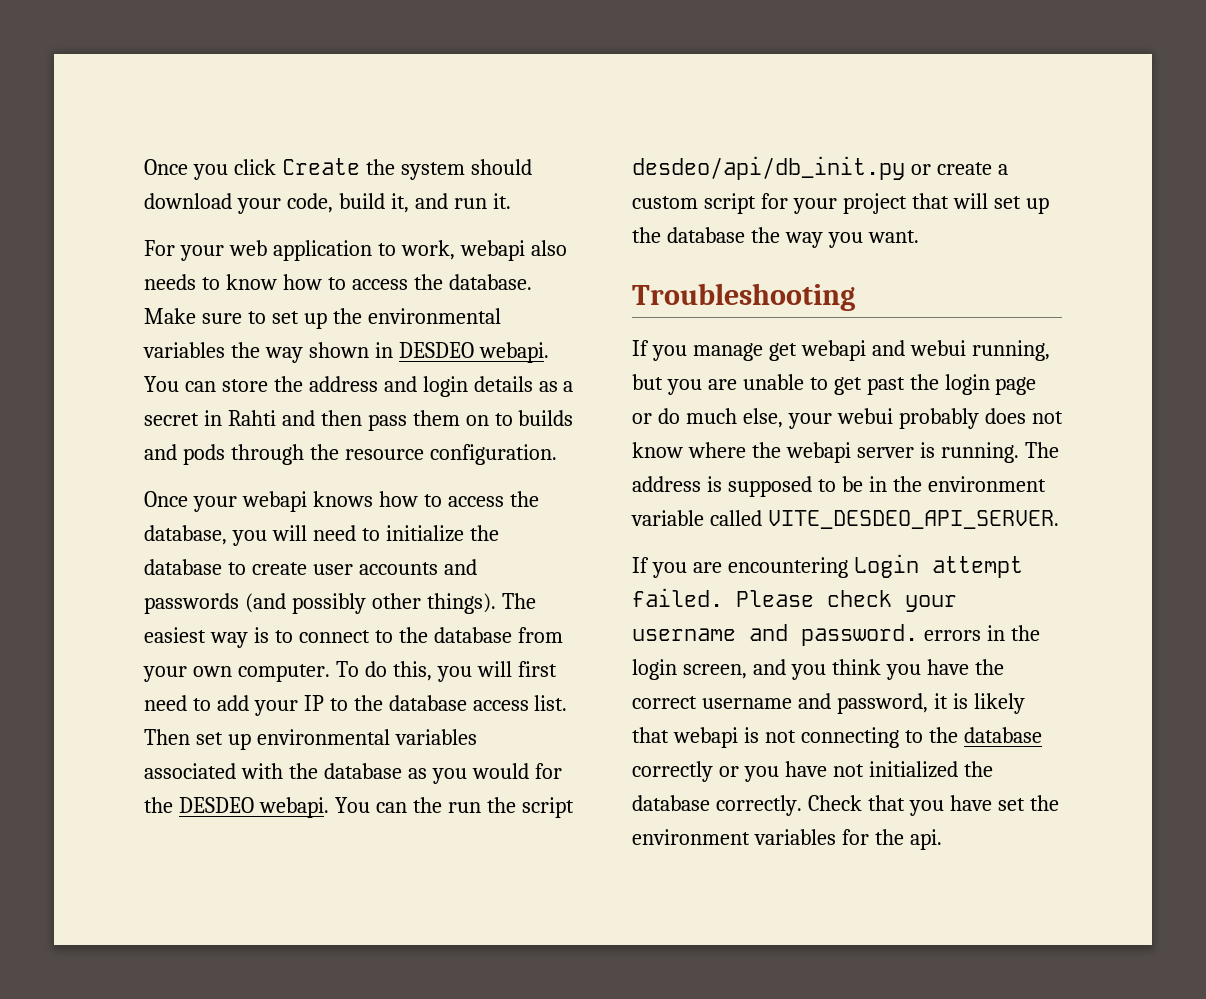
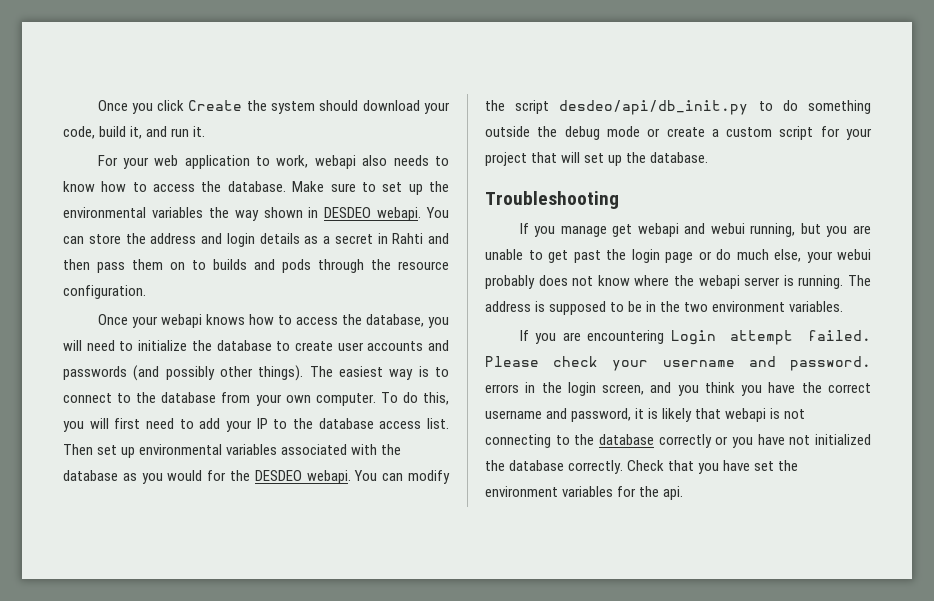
- You can the run the script desdeo/api/db_init.py or create a custom script for your project that will set up the database the way you want.
+ You can modify the script desdeo/api/db_init.py to do something outside the debug mode or create a custom script for your project that will set up the database.
- The address is supposed to be in the environment variable called VITE_DESDEO_API_SERVER.
+ The address is supposed to be in the two environment variables.

